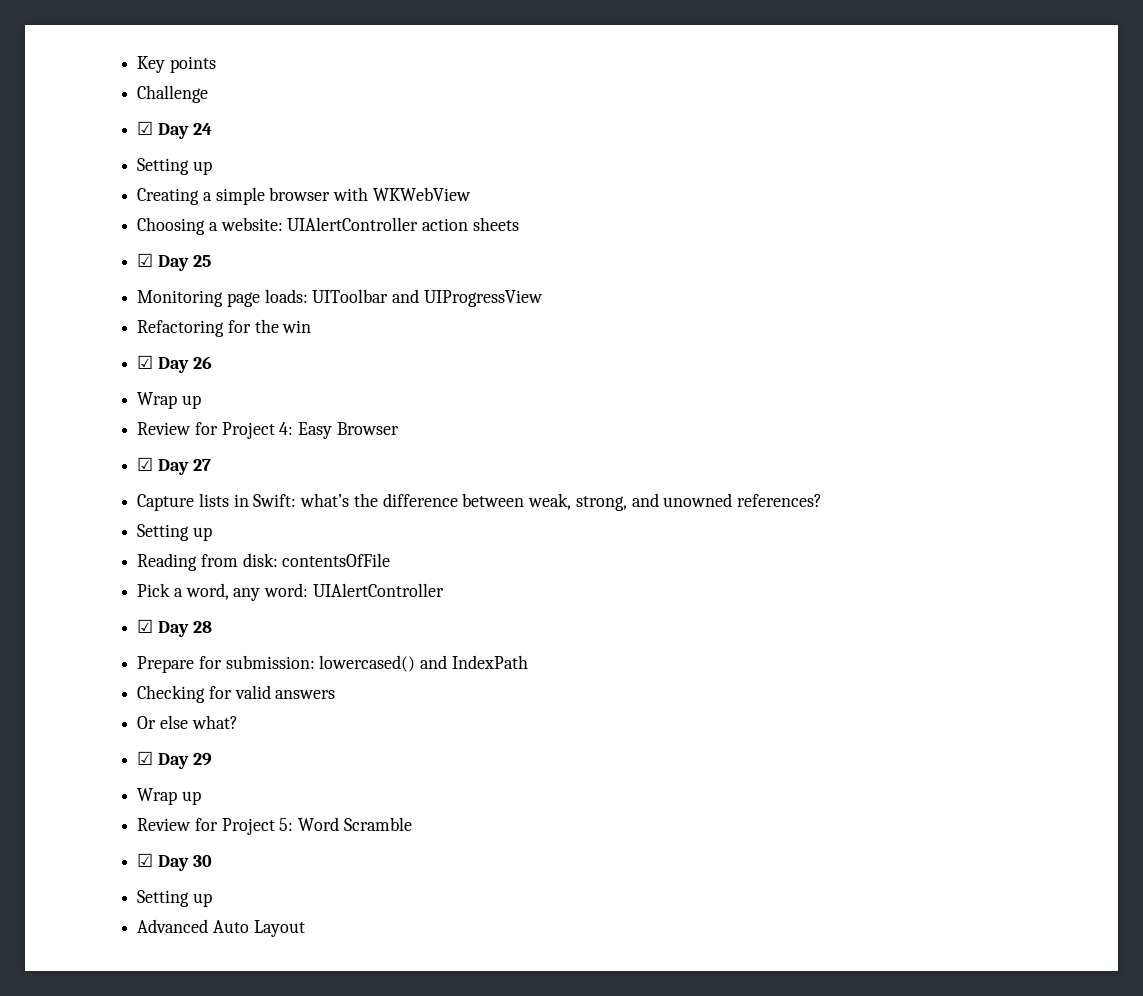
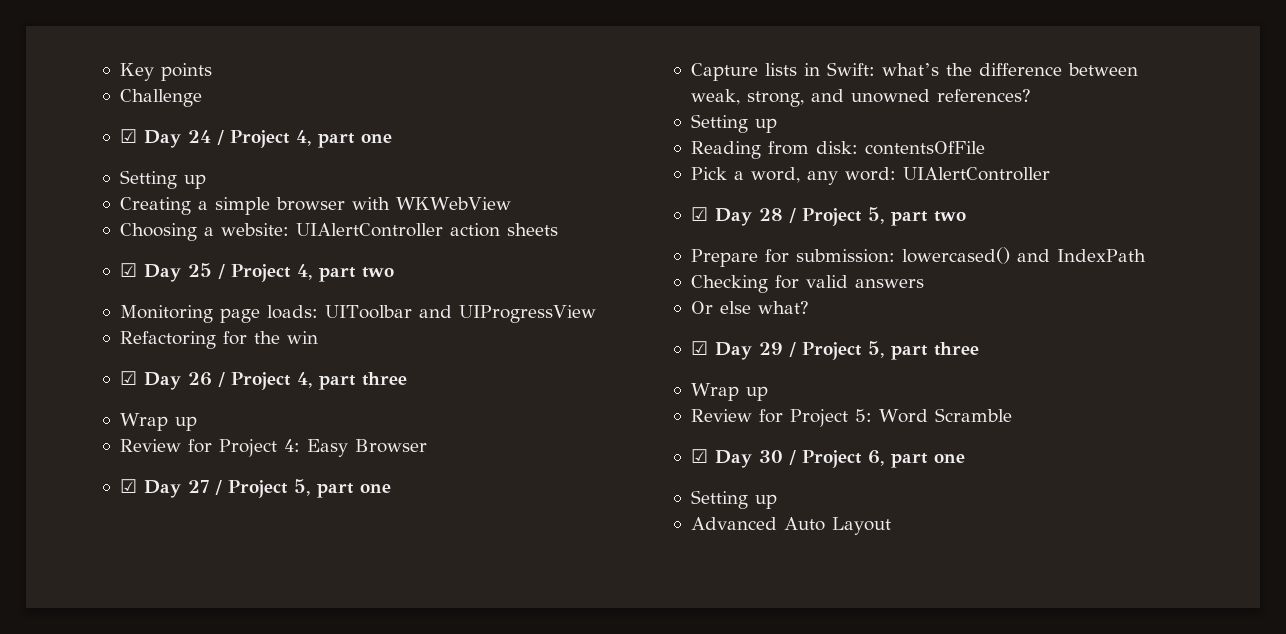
- ☑ Day 24
+ ☑ Day 24 / Project 4, part one
- ☑ Day 25
+ ☑ Day 25 / Project 4, part two
- ☑ Day 26
+ ☑ Day 26 / Project 4, part three
- ☑ Day 27
+ ☑ Day 27 / Project 5, part one
- ☑ Day 28
+ ☑ Day 28 / Project 5, part two
- ☑ Day 29
+ ☑ Day 29 / Project 5, part three
- ☑ Day 30
+ ☑ Day 30 / Project 6, part one

